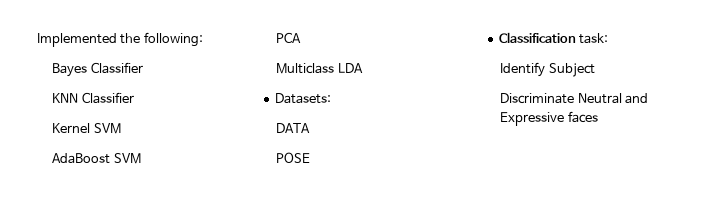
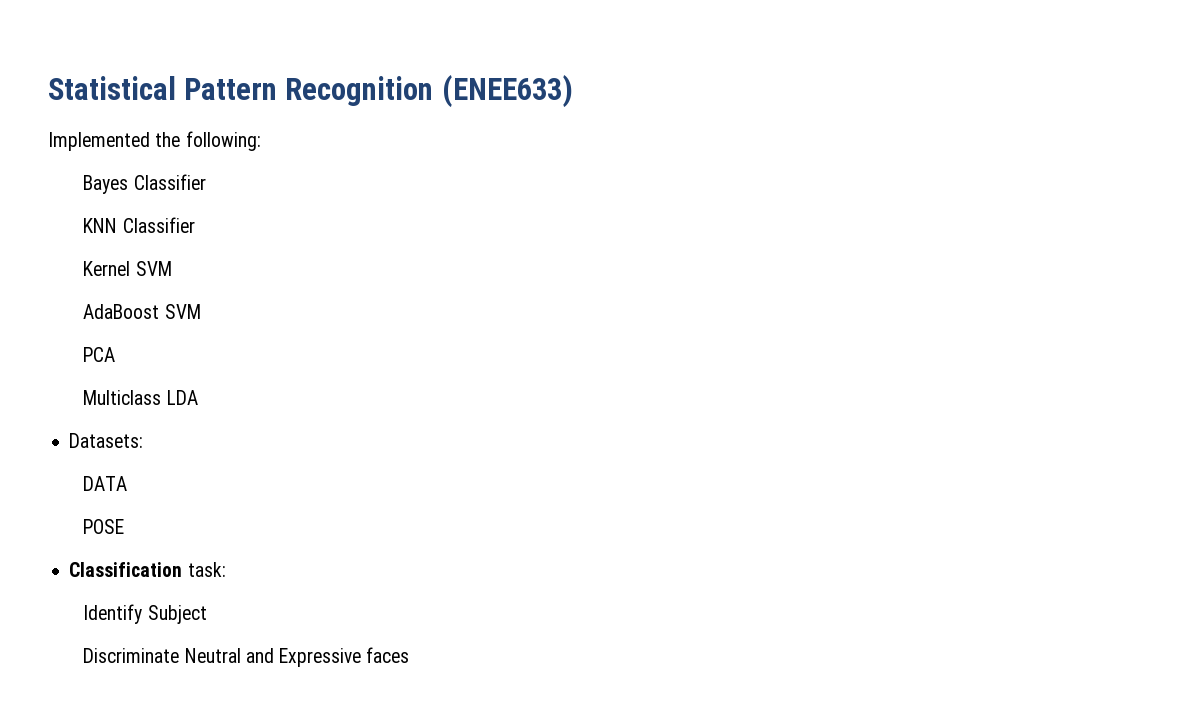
+ Statistical Pattern Recognition (ENEE633)

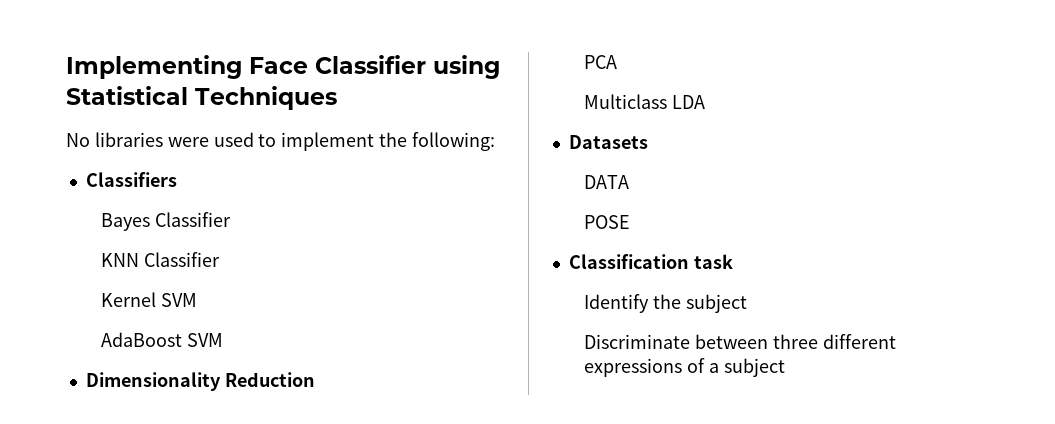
- Statistical Pattern Recognition (ENEE633)
- Implemented the following:
+ Implementing Face Classifier using Statistical Techniques
+ No libraries were used to implement the following:
+ Classifiers
+ Dimensionality Reduction
- Datasets:
+ Datasets
- Classification task:
+ Classification task
- Identify Subject
+ Identify the subject
- Discriminate Neutral and Expressive faces
+ Discriminate between three different expressions of a subject

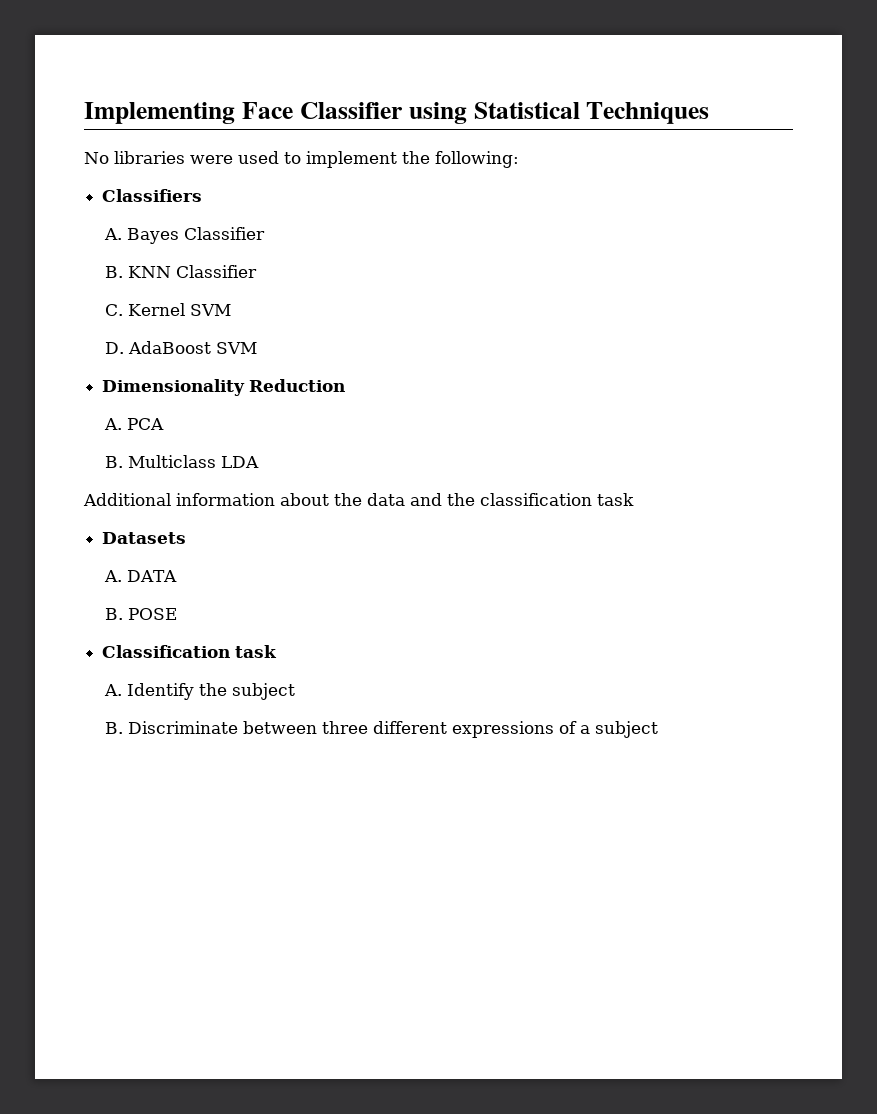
- Bayes Classifier
+ A. Bayes Classifier
- KNN Classifier
+ B. KNN Classifier
- Kernel SVM
+ C. Kernel SVM
- AdaBoost SVM
+ D. AdaBoost SVM
- PCA
+ A. PCA
- Multiclass LDA
+ B. Multiclass LDA
+ Additional information about the data and the classification task
- DATA
+ A. DATA
- POSE
+ B. POSE
- Identify the subject
+ A. Identify the subject
- Discriminate between three different expressions of a subject
+ B. Discriminate between three different expressions of a subject

